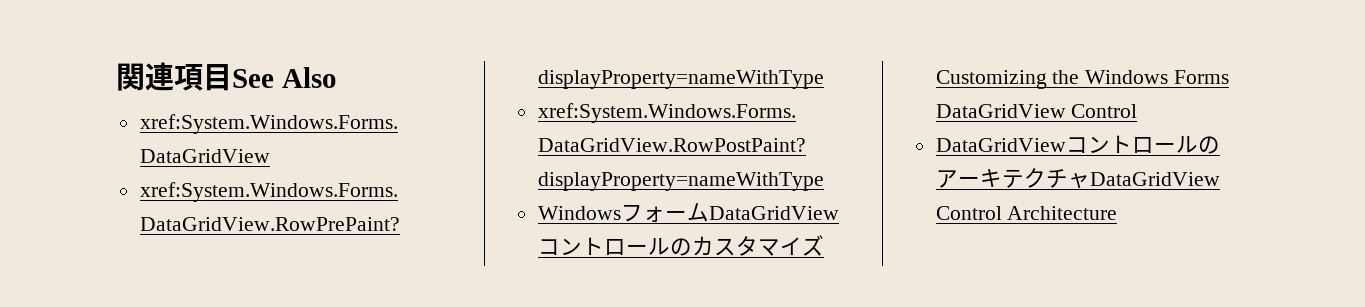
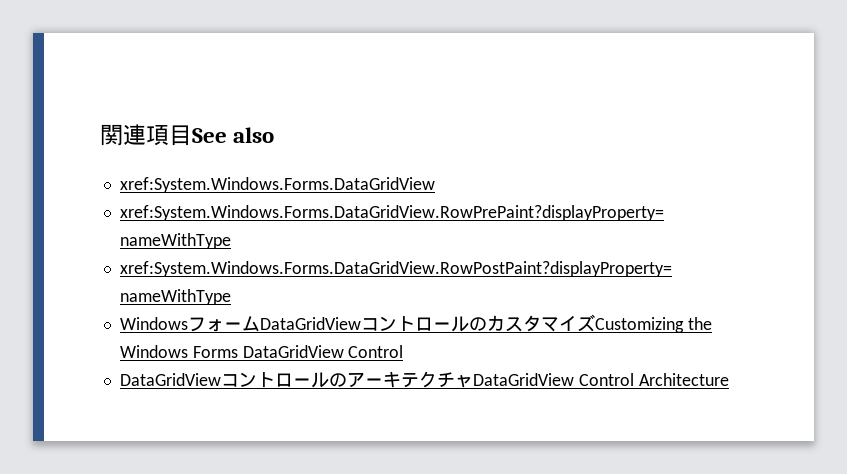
- 関連項目See Also
+ 関連項目See also

